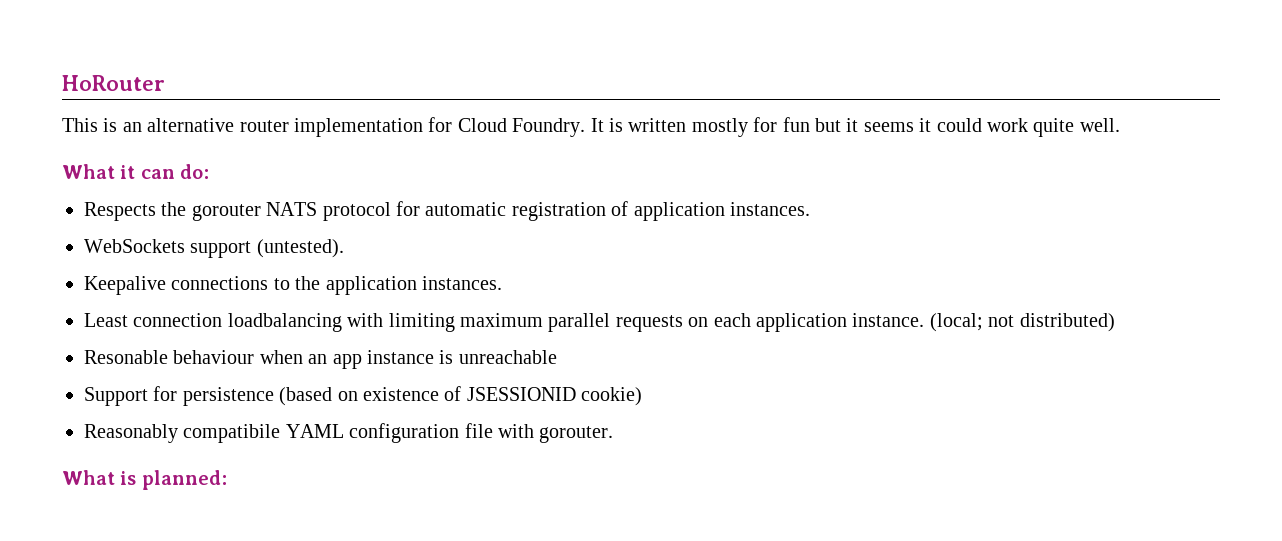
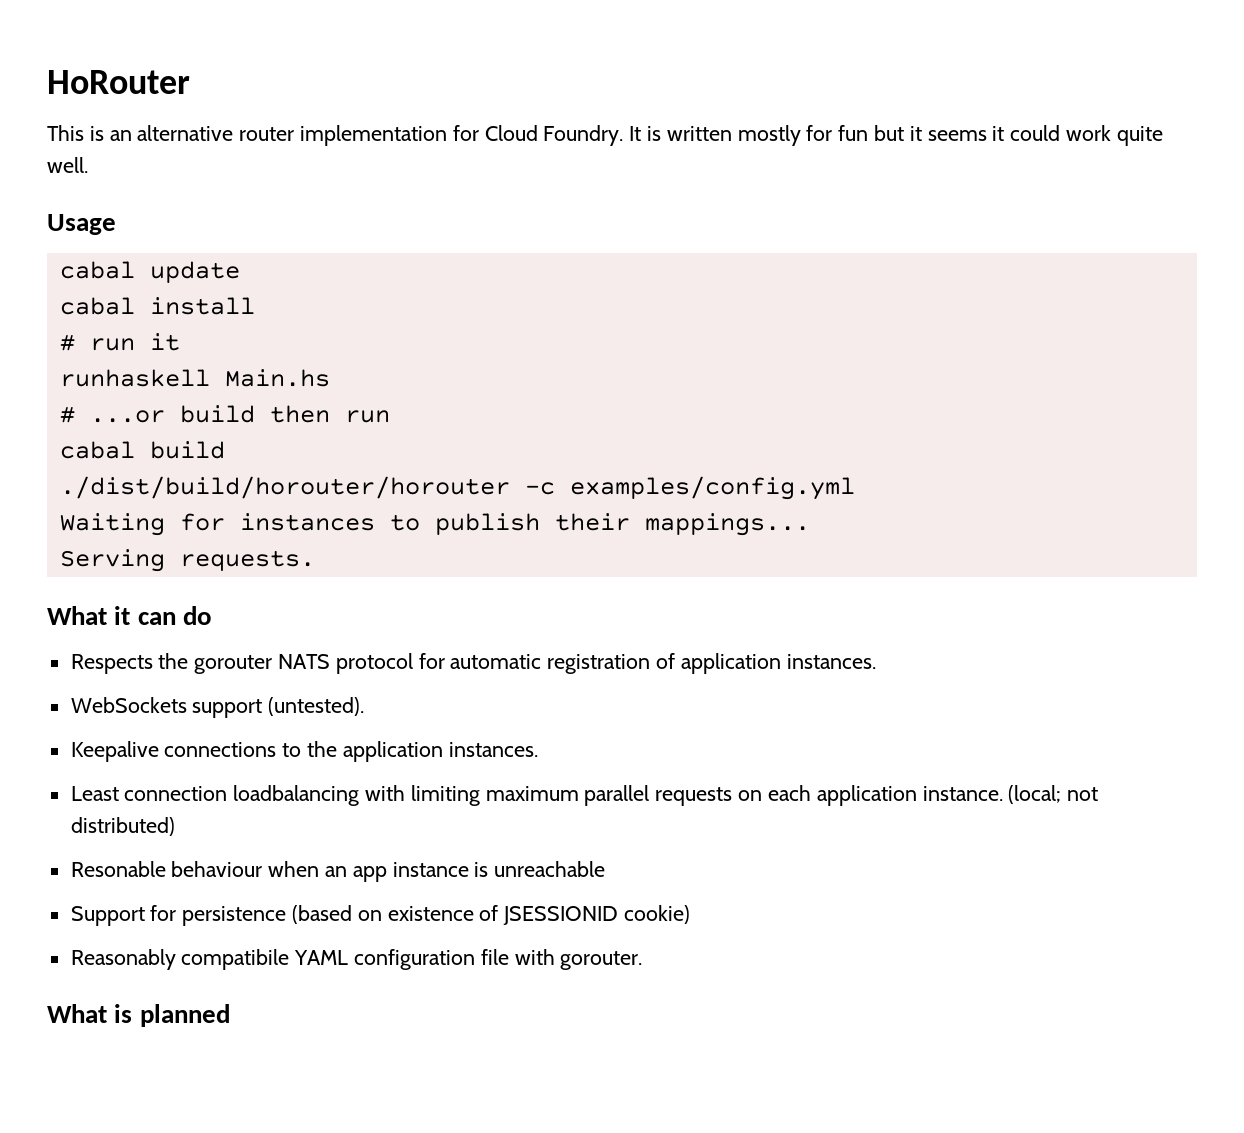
+ Usage
+ cabal update
+ cabal install
+ # run it
+ runhaskell Main.hs
+ # ...or build then run
+ cabal build
+ ./dist/build/horouter/horouter -c examples/config.yml
+ Waiting for instances to publish their mappings...
+ Serving requests.
- What it can do:
+ What it can do
- What is planned:
+ What is planned

